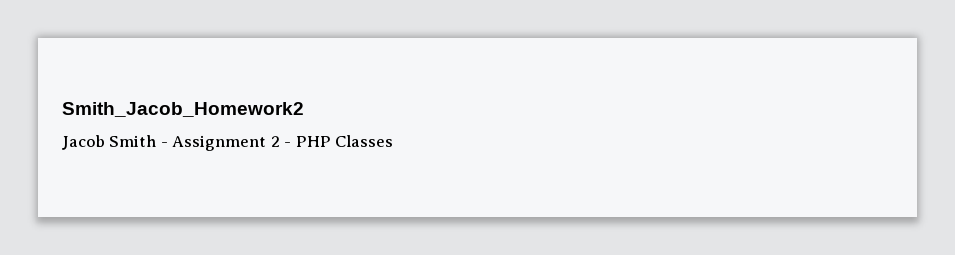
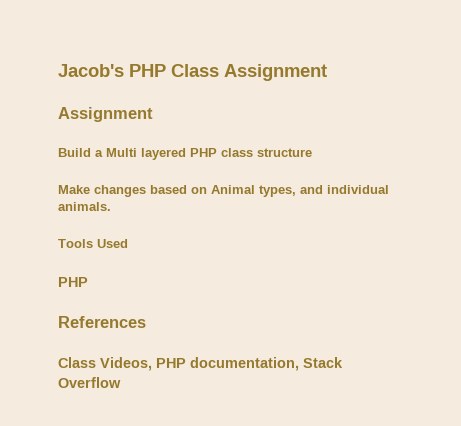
- Smith_Jacob_Homework2
- Jacob Smith - Assignment 2 - PHP Classes
+ Jacob's PHP Class Assignment
+ Assignment
+ Build a Multi layered PHP class structure
+ Make changes based on Animal types, and individual animals.
+ Tools Used
+ PHP
+ References
+ Class Videos, PHP documentation, Stack Overflow

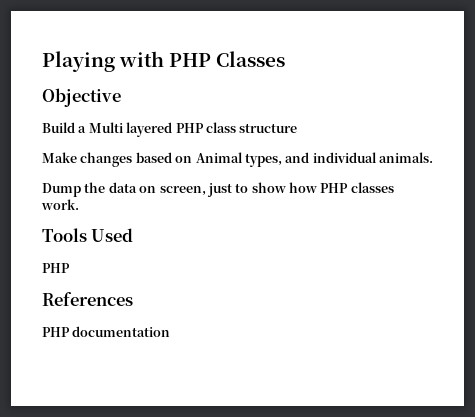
- Jacob's PHP Class Assignment
- Assignment
+ Playing with PHP Classes
+ Objective
+ Dump the data on screen, just to show how PHP classes work.
  Tools Used
  PHP
  References
- Class Videos, PHP documentation, Stack Overflow
+ PHP documentation

